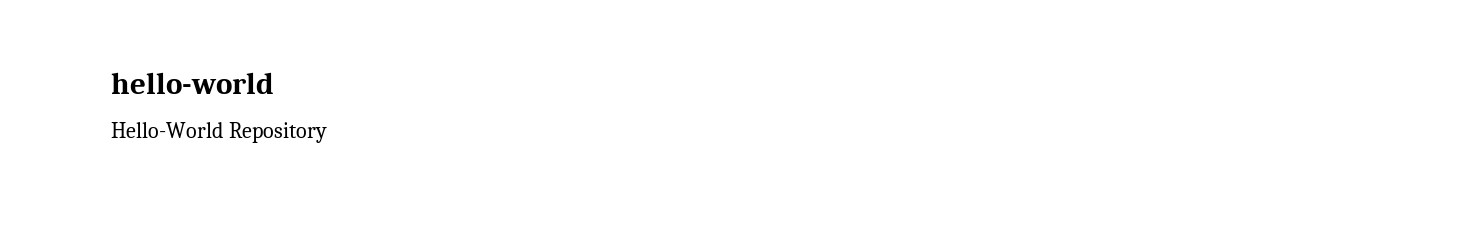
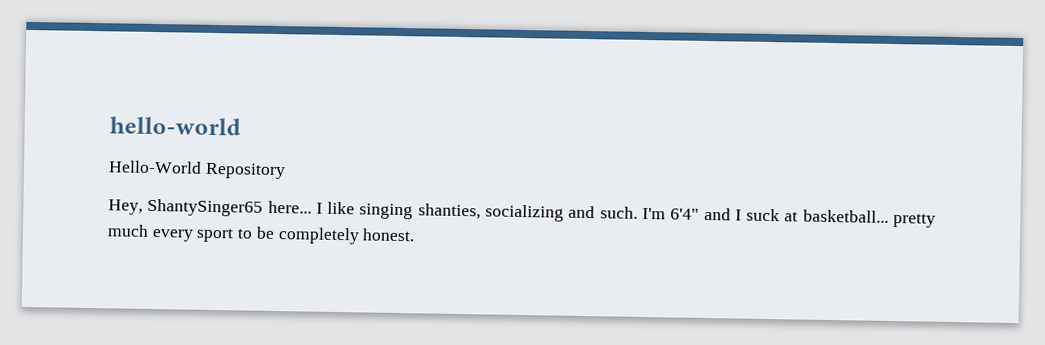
+ Hey, ShantySinger65 here... I like singing shanties, socializing and such. I'm 6'4" and I suck at basketball... pretty much every sport to be completely honest.

